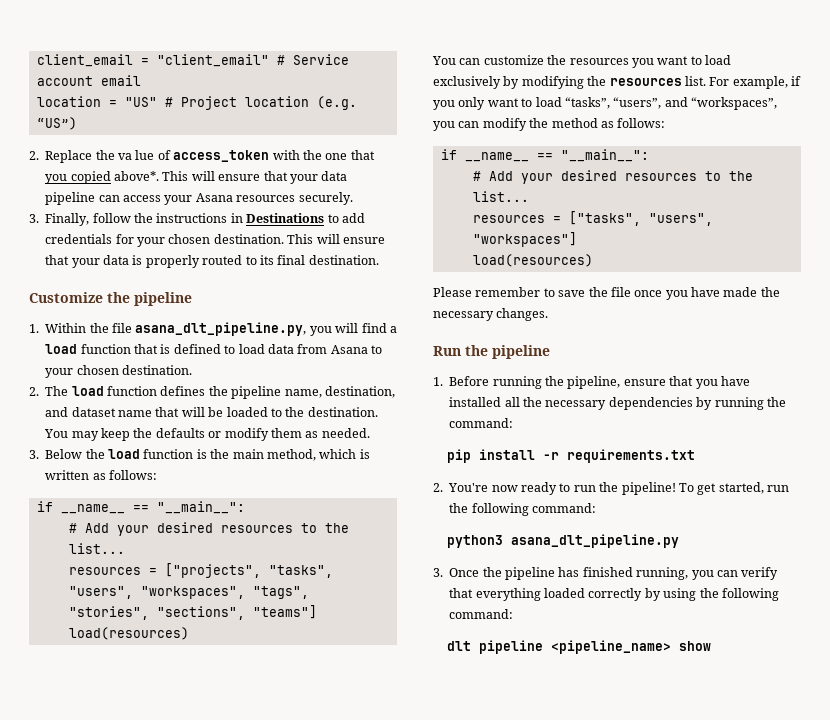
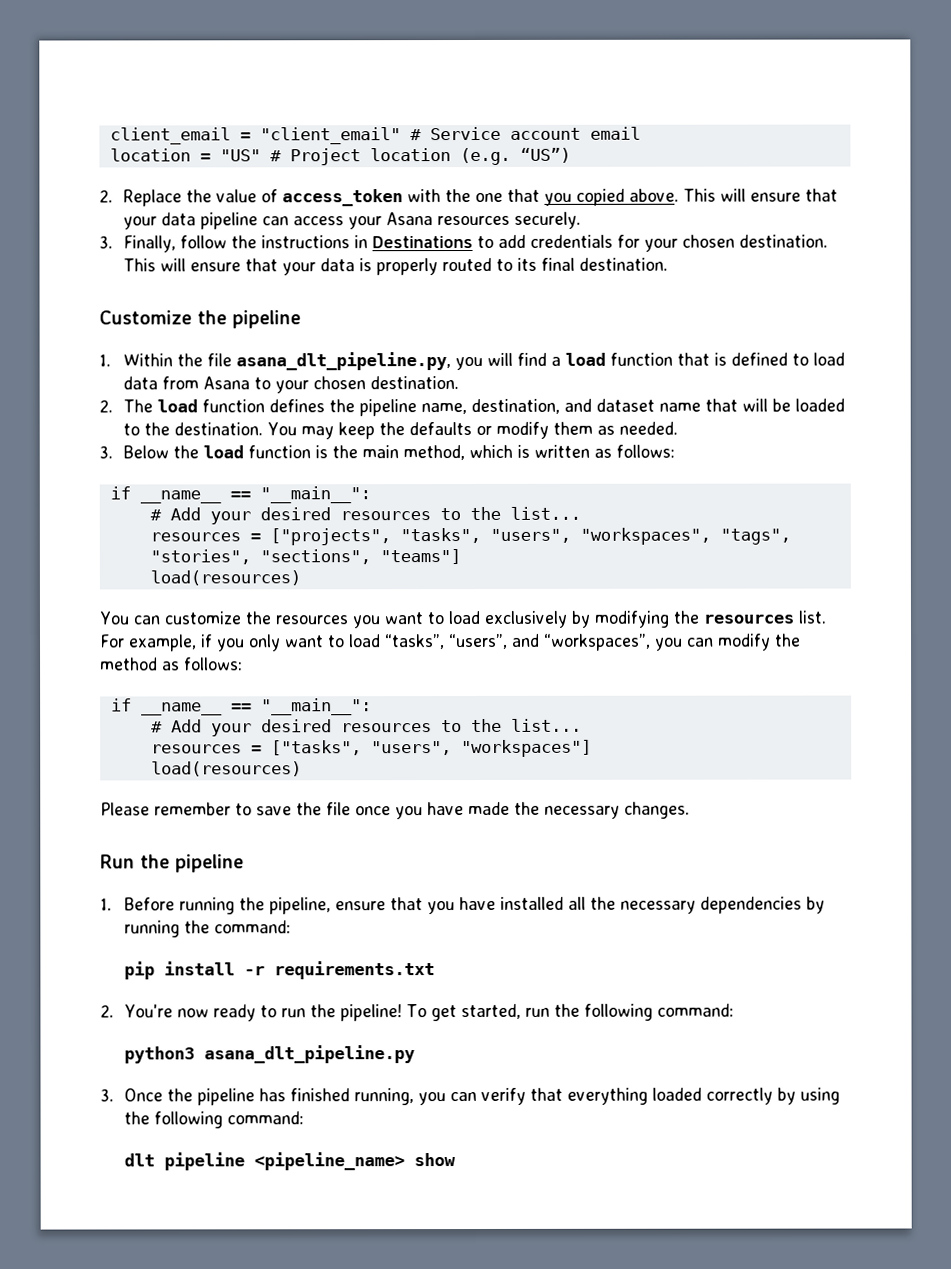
- 2. Replace the va lue of access_token with the one that you copied above*.
+ 2. Replace the value of access_token with the one that you copied above.

